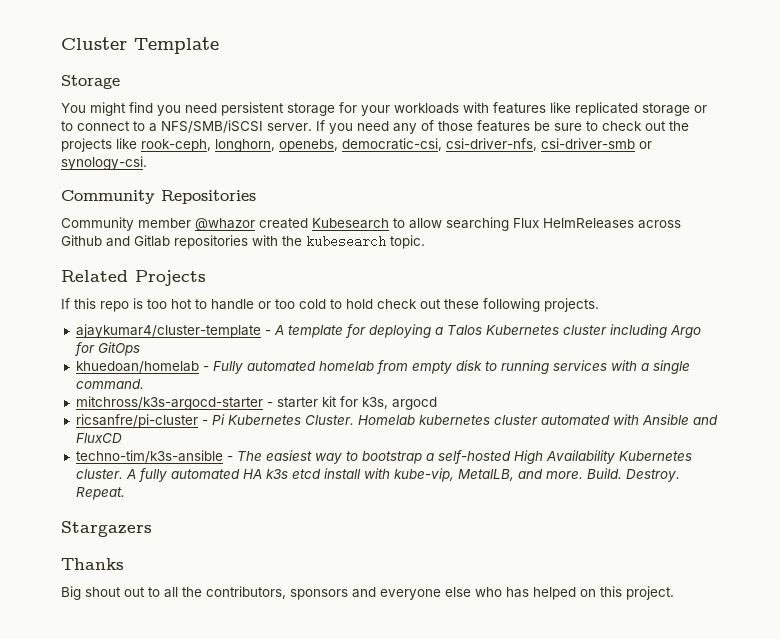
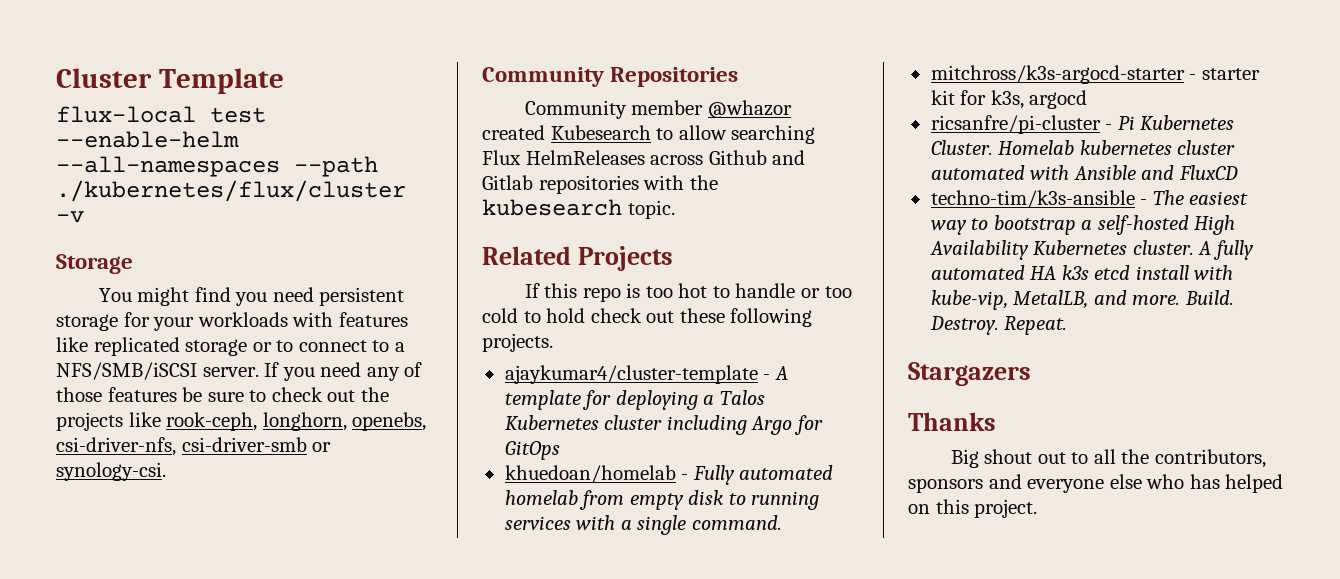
+ flux-local test --enable-helm --all-namespaces --path ./kubernetes/flux/cluster -v
- If you need any of those features be sure to check out the projects like rook-ceph, longhorn, openebs, democratic-csi, csi-driver-nfs, csi-driver-smb or synology-csi.
+ If you need any of those features be sure to check out the projects like rook-ceph, longhorn, openebs, csi-driver-nfs, csi-driver-smb or synology-csi.

